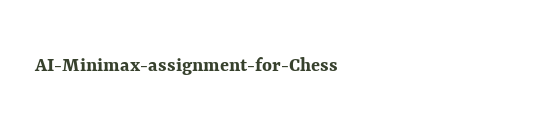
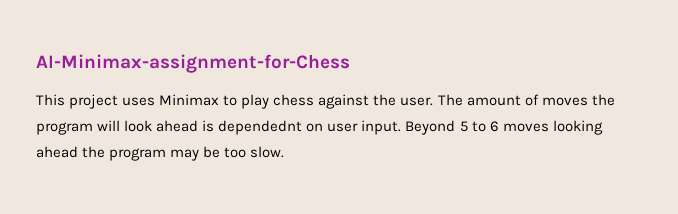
+ This project uses Minimax to play chess against the user. The amount of moves the program will look ahead is dependednt on user input. Beyond 5 to 6 moves looking ahead the program may be too slow.

